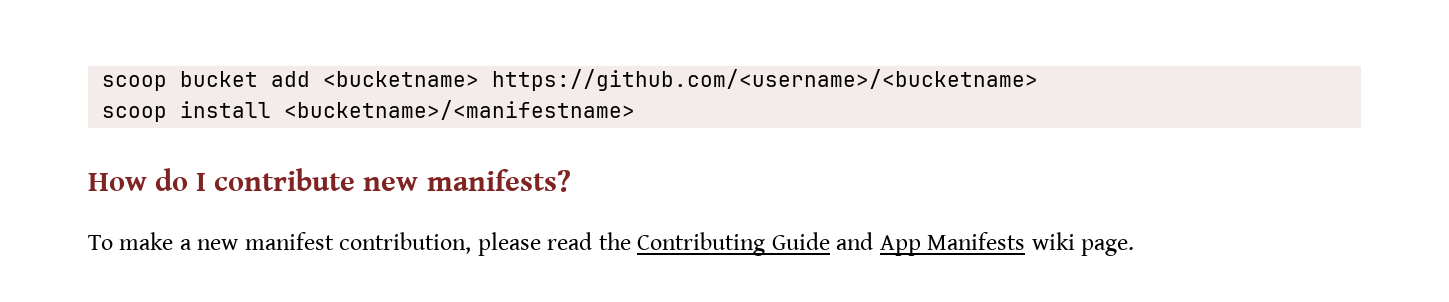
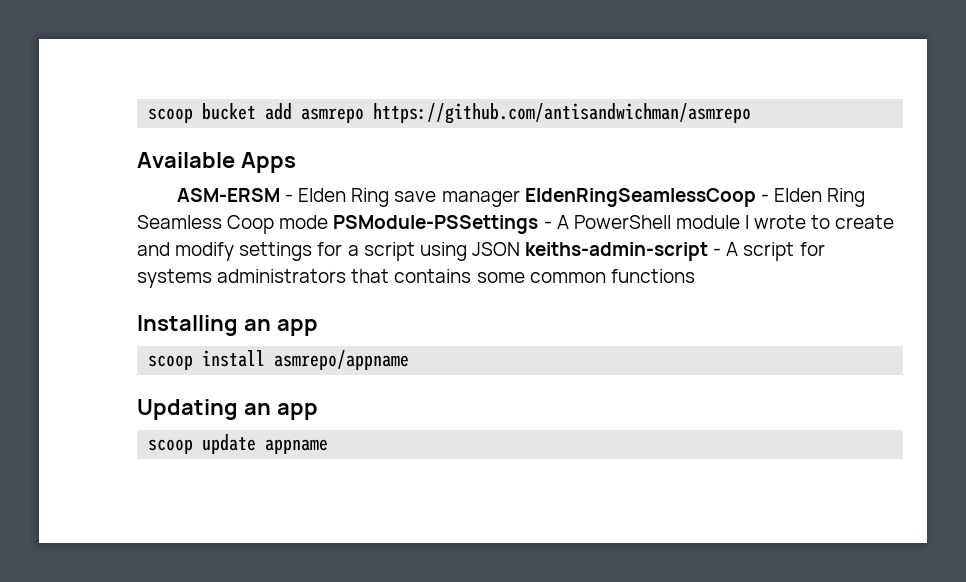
- scoop bucket add <bucketname> https://github.com/<username>/<bucketname>
- scoop install <bucketname>/<manifestname>
- How do I contribute new manifests?
- To make a new manifest contribution, please read the Contributing Guide and App Manifests wiki page.
+ scoop bucket add asmrepo https://github.com/antisandwichman/asmrepo
+ Available Apps
+ ASM-ERSM - Elden Ring save manager EldenRingSeamlessCoop - Elden Ring Seamless Coop mode PSModule-PSSettings - A PowerShell module I wrote to create and modify settings for a script using JSON keiths-admin-script - A script for systems administrators that contains some common functions
+ Installing an app
+ scoop install asmrepo/appname
+ Updating an app
+ scoop update appname

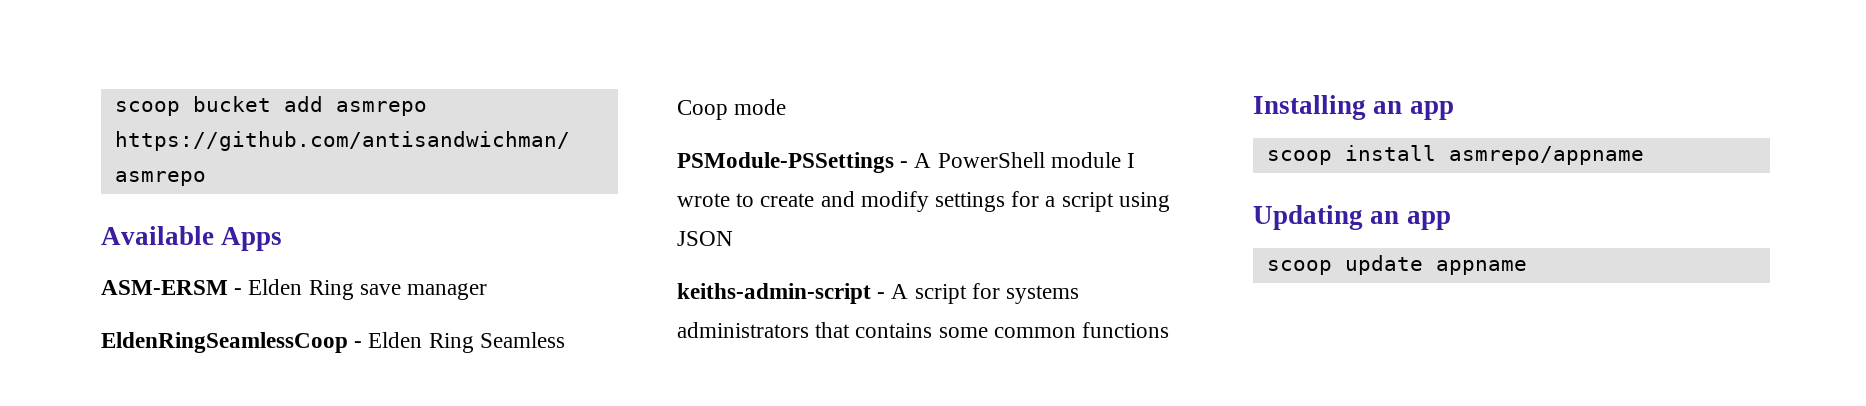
- ASM-ERSM - Elden Ring save manager EldenRingSeamlessCoop - Elden Ring Seamless Coop mode PSModule-PSSettings - A PowerShell module I wrote to create and modify settings for a script using JSON keiths-admin-script - A script for systems administrators that contains some common functions
+ ASM-ERSM - Elden Ring save manager
+ EldenRingSeamlessCoop - Elden Ring Seamless Coop mode
+ PSModule-PSSettings - A PowerShell module I wrote to create and modify settings for a script using JSON
+ keiths-admin-script - A script for systems administrators that contains some common functions

